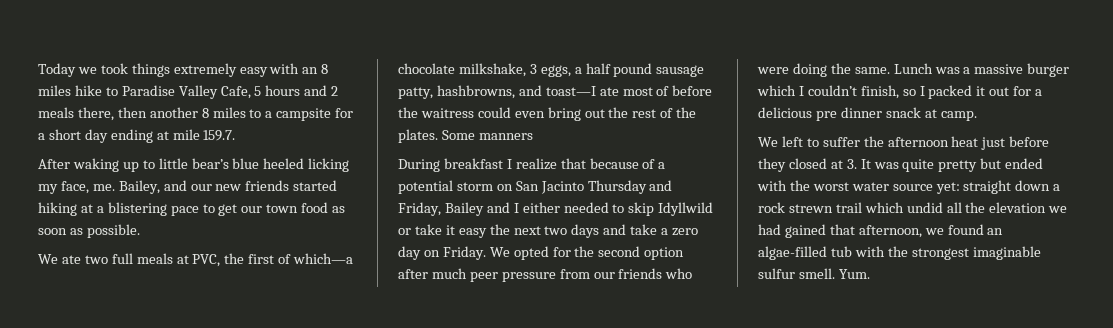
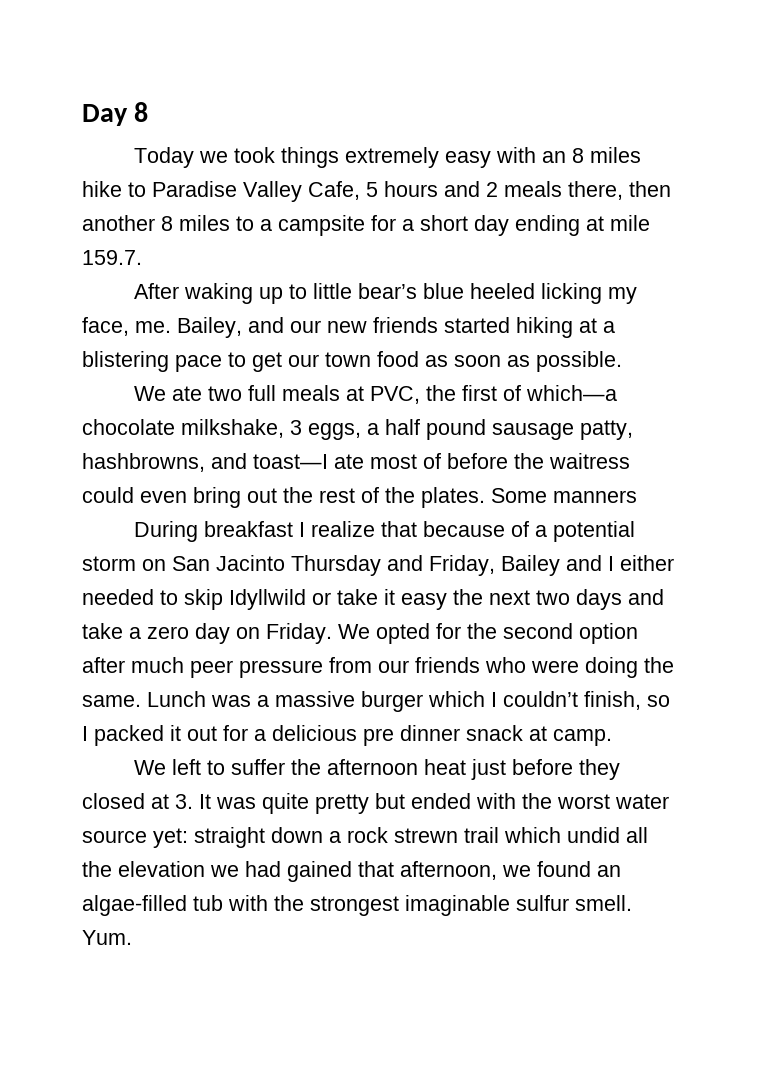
+ Day 8

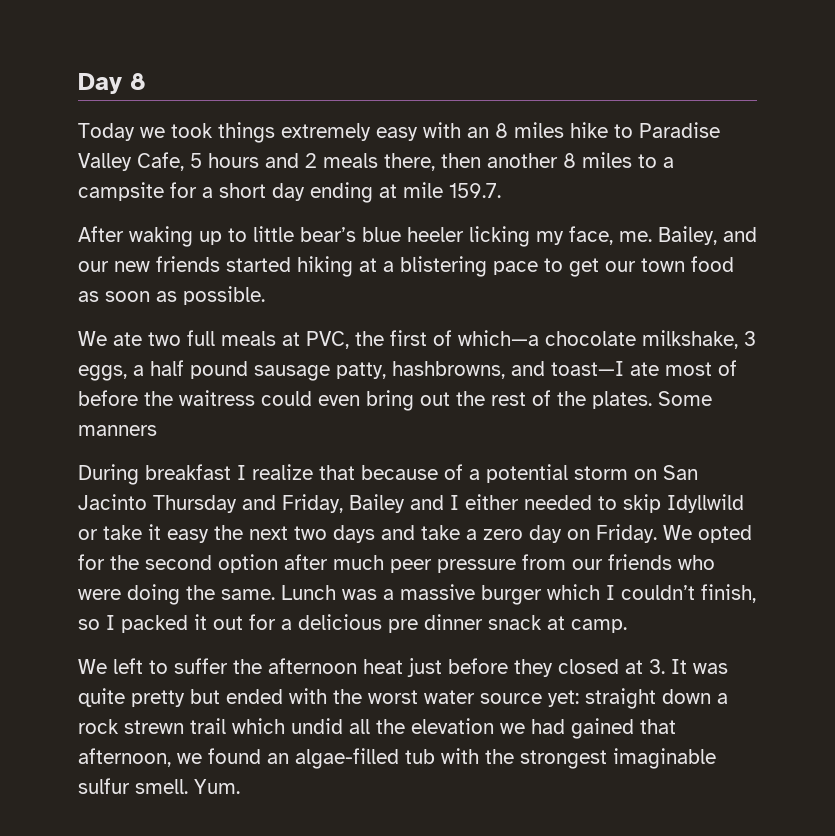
- After waking up to little bear’s blue heeled licking my face, me.
+ After waking up to little bear’s blue heeler licking my face, me.

